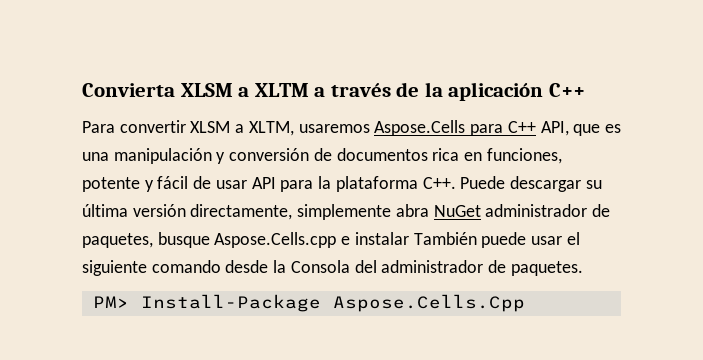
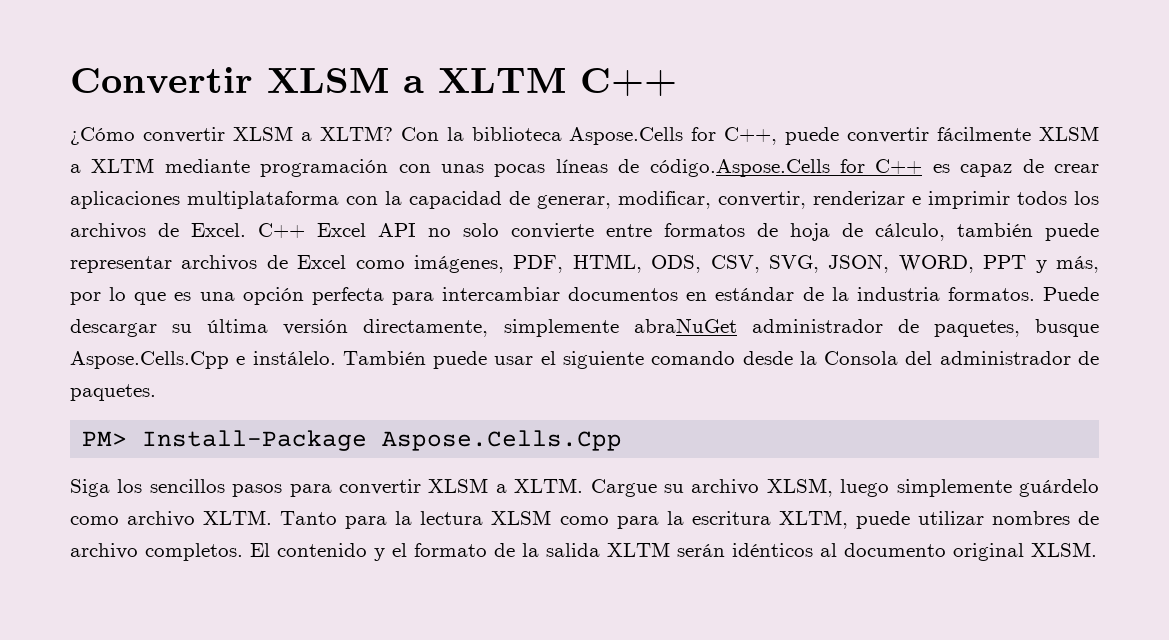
- Convierta XLSM a XLTM a través de la aplicación C++
+ Convertir XLSM a XLTM C++
- Para convertir XLSM a XLTM, usaremos Aspose.Cells para C++ API, que es una manipulación y conversión de documentos rica en funciones, potente y fácil de usar API para la plataforma C++. Puede descargar su última versión directamente, simplemente abra NuGet administrador de paquetes, busque Aspose.Cells.cpp e instalar También puede usar el siguiente comando desde la Consola del administrador de paquetes.
+ ¿Cómo convertir XLSM a XLTM? Con la biblioteca Aspose.Cells for C++, puede convertir fácilmente XLSM a XLTM mediante programación con unas pocas líneas de código.Aspose.Cells for C++ es capaz de crear aplicaciones multiplataforma con la capacidad de generar, modificar, convertir, renderizar e imprimir todos los archivos de Excel. C++ Excel API no solo convierte entre formatos de hoja de cálculo, también puede representar archivos de Excel como imágenes, PDF, HTML, ODS, CSV, SVG, JSON, WORD, PPT y más, por lo que es una opción perfecta para intercambiar documentos en estándar de la industria formatos. Puede descargar su última versión directamente, simplemente abraNuGet administrador de paquetes, busque Aspose.Cells.Cpp e instálelo. También puede usar el siguiente comando desde la Consola del administrador de paquetes.
+ Siga los sencillos pasos para convertir XLSM a XLTM. Cargue su archivo XLSM, luego simplemente guárdelo como archivo XLTM. Tanto para la lectura XLSM como para la escritura XLTM, puede utilizar nombres de archivo completos. El contenido y el formato de la salida XLTM serán idénticos al documento original XLSM.

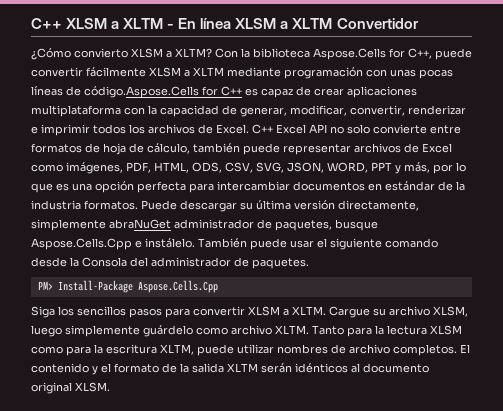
- Convertir XLSM a XLTM C++
+ C++ XLSM a XLTM - En línea XLSM a XLTM Convertidor
- ¿Cómo convertir XLSM a XLTM?
+ ¿Cómo convierto XLSM a XLTM?

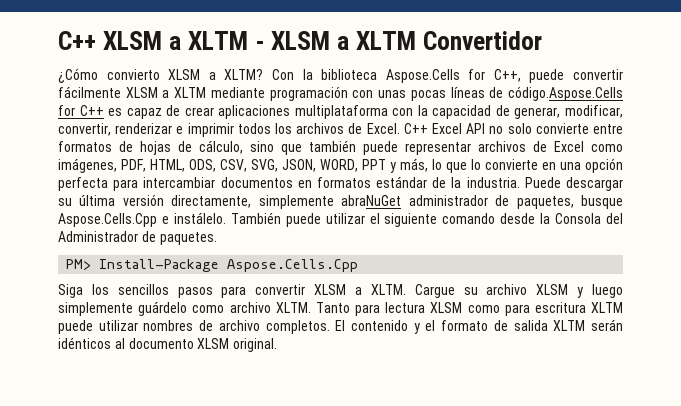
- C++ XLSM a XLTM - En línea XLSM a XLTM Convertidor
+ C++ XLSM a XLTM - XLSM a XLTM Convertidor
- C++ Excel API no solo convierte entre formatos de hoja de cálculo, también puede representar archivos de Excel como imágenes, PDF, HTML, ODS, CSV, SVG, JSON, WORD, PPT y más, por lo que es una opción perfecta para intercambiar documentos en estándar de la industria formatos.
+ C++ Excel API no solo convierte entre formatos de hojas de cálculo, sino que también puede representar archivos de Excel como imágenes, PDF, HTML, ODS, CSV, SVG, JSON, WORD, PPT y más, lo que lo convierte en una opción perfecta para intercambiar documentos en formatos estándar de la industria.
- También puede usar el siguiente comando desde la Consola del administrador de paquetes.
+ También puede utilizar el siguiente comando desde la Consola del Administrador de paquetes.
- Cargue su archivo XLSM, luego simplemente guárdelo como archivo XLTM.
+ Cargue su archivo XLSM y luego simplemente guárdelo como archivo XLTM.
- Tanto para la lectura XLSM como para la escritura XLTM, puede utilizar nombres de archivo completos.
+ Tanto para lectura XLSM como para escritura XLTM puede utilizar nombres de archivo completos.
- El contenido y el formato de la salida XLTM serán idénticos al documento original XLSM.
+ El contenido y el formato de salida XLTM serán idénticos al documento XLSM original.

